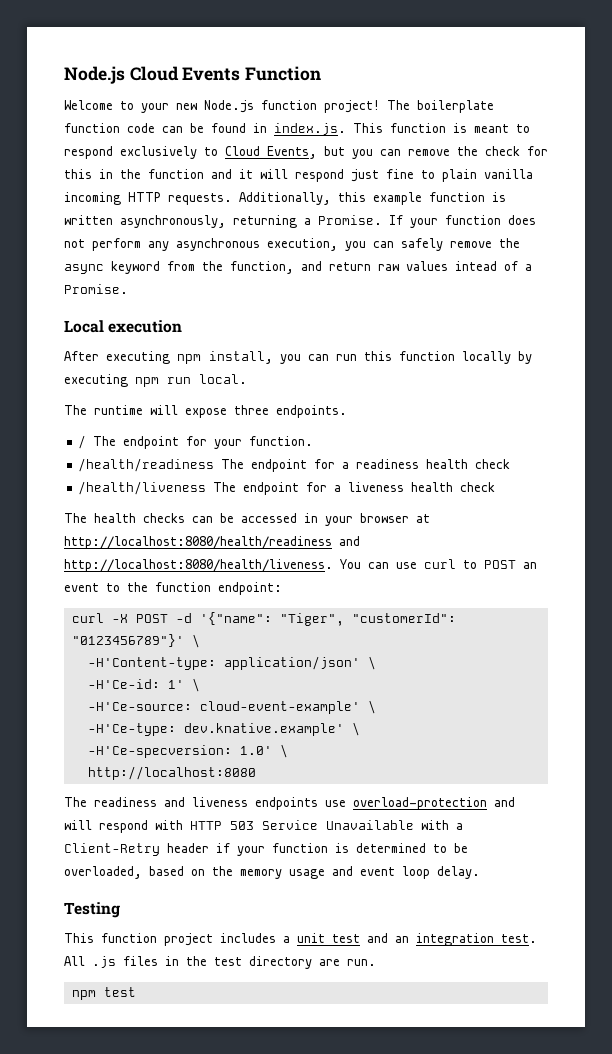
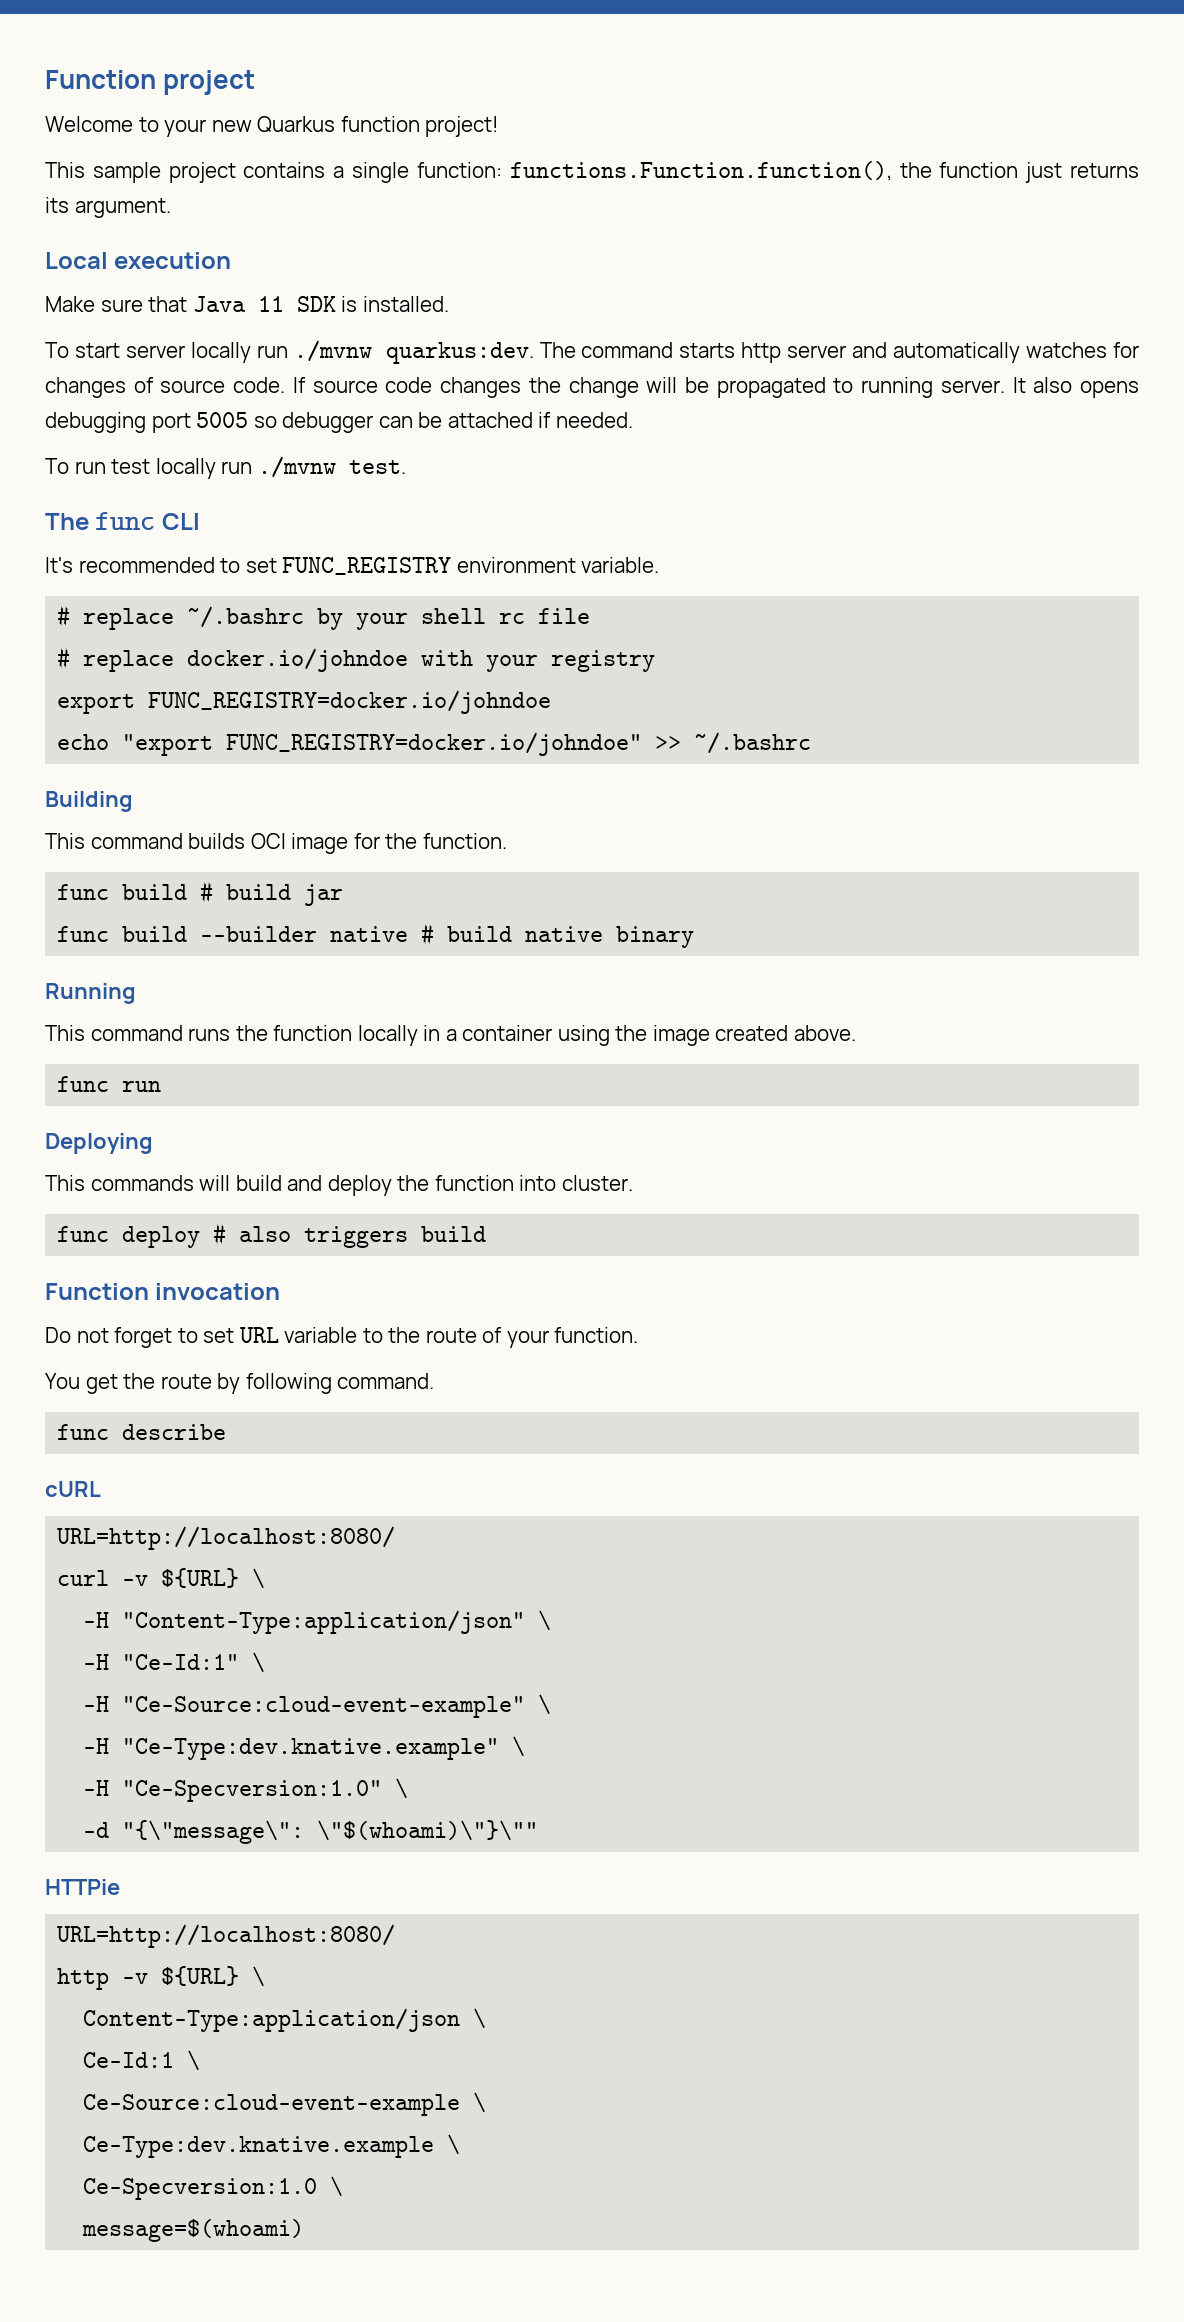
- Node.js Cloud Events Function
+ Function project
- Welcome to your new Node.js function project! The boilerplate function code can be found in index.js. This function is meant to respond exclusively to Cloud Events, but you can remove the check for this in the function and it will respond just fine to plain vanilla incoming HTTP requests. Additionally, this example function is written asynchronously, returning a Promise. If your function does not perform any asynchronous execution, you can safely remove the async keyword from the function, and return raw values intead of a Promise.
+ Welcome to your new Quarkus function project!
+ This sample project contains a single function: functions.Function.function(), the function just returns its argument.
  Local execution
- After executing npm install, you can run this function locally by executing npm run local.
- The runtime will expose three endpoints.
- / The endpoint for your function.
- /health/readiness The endpoint for a readiness health check
- /health/liveness The endpoint for a liveness health check
- The health checks can be accessed in your browser at http://localhost:8080/health/readiness and http://localhost:8080/health/liveness. You can use curl to POST an event to the function endpoint:
- curl -X POST -d '{"name": "Tiger", "customerId": "0123456789"}' \
- -H'Content-type: application/json' \
- -H'Ce-id: 1' \
- -H'Ce-source: cloud-event-example' \
- -H'Ce-type: dev.knative.example' \
- -H'Ce-specversion: 1.0' \
- http://localhost:8080
- The readiness and liveness endpoints use overload-protection and will respond with HTTP 503 Service Unavailable with a Client-Retry header if your function is determined to be overloaded, based on the memory usage and event loop delay.
- Testing
- This function project includes a unit test and an integration test. All .js files in the test directory are run.
- npm test
+ Make sure that Java 11 SDK is installed.
+ To start server locally run ./mvnw quarkus:dev. The command starts http server and automatically watches for changes of source code. If source code changes the change will be propagated to running server. It also opens debugging port 5005 so debugger can be attached if needed.
+ To run test locally run ./mvnw test.
+ The func CLI
+ It's recommended to set FUNC_REGISTRY environment variable.
+ # replace ~/.bashrc by your shell rc file
+ # replace docker.io/johndoe with your registry
+ export FUNC_REGISTRY=docker.io/johndoe
+ echo "export FUNC_REGISTRY=docker.io/johndoe" >> ~/.bashrc
+ Building
+ This command builds OCI image for the function.
+ func build # build jar
+ func build --builder native # build native binary
+ Running
+ This command runs the function locally in a container using the image created above.
+ func run
+ Deploying
+ This commands will build and deploy the function into cluster.
+ func deploy # also triggers build
+ Function invocation
+ Do not forget to set URL variable to the route of your function.
+ You get the route by following command.
+ func describe
+ cURL
+ URL=http://localhost:8080/
+ curl -v ${URL} \
+ -H "Content-Type:application/json" \
+ -H "Ce-Id:1" \
+ -H "Ce-Source:cloud-event-example" \
+ -H "Ce-Type:dev.knative.example" \
+ -H "Ce-Specversion:1.0" \
+ -d "{\"message\": \"$(whoami)\"}\""
+ HTTPie
+ URL=http://localhost:8080/
+ http -v ${URL} \
+ Content-Type:application/json \
+ Ce-Id:1 \
+ Ce-Source:cloud-event-example \
+ Ce-Type:dev.knative.example \
+ Ce-Specversion:1.0 \
+ message=$(whoami)

